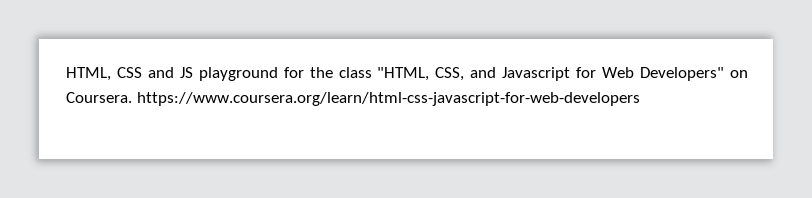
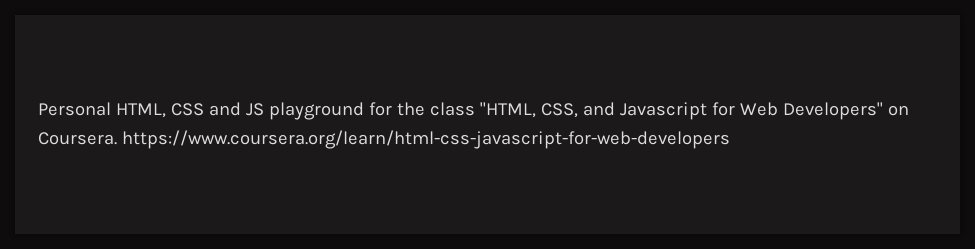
- HTML, CSS and JS playground for the class "HTML, CSS, and Javascript for Web Developers" on Coursera. https://www.coursera.org/learn/html-css-javascript-for-web-developers
+ Personal HTML, CSS and JS playground for the class "HTML, CSS, and Javascript for Web Developers" on Coursera. https://www.coursera.org/learn/html-css-javascript-for-web-developers

